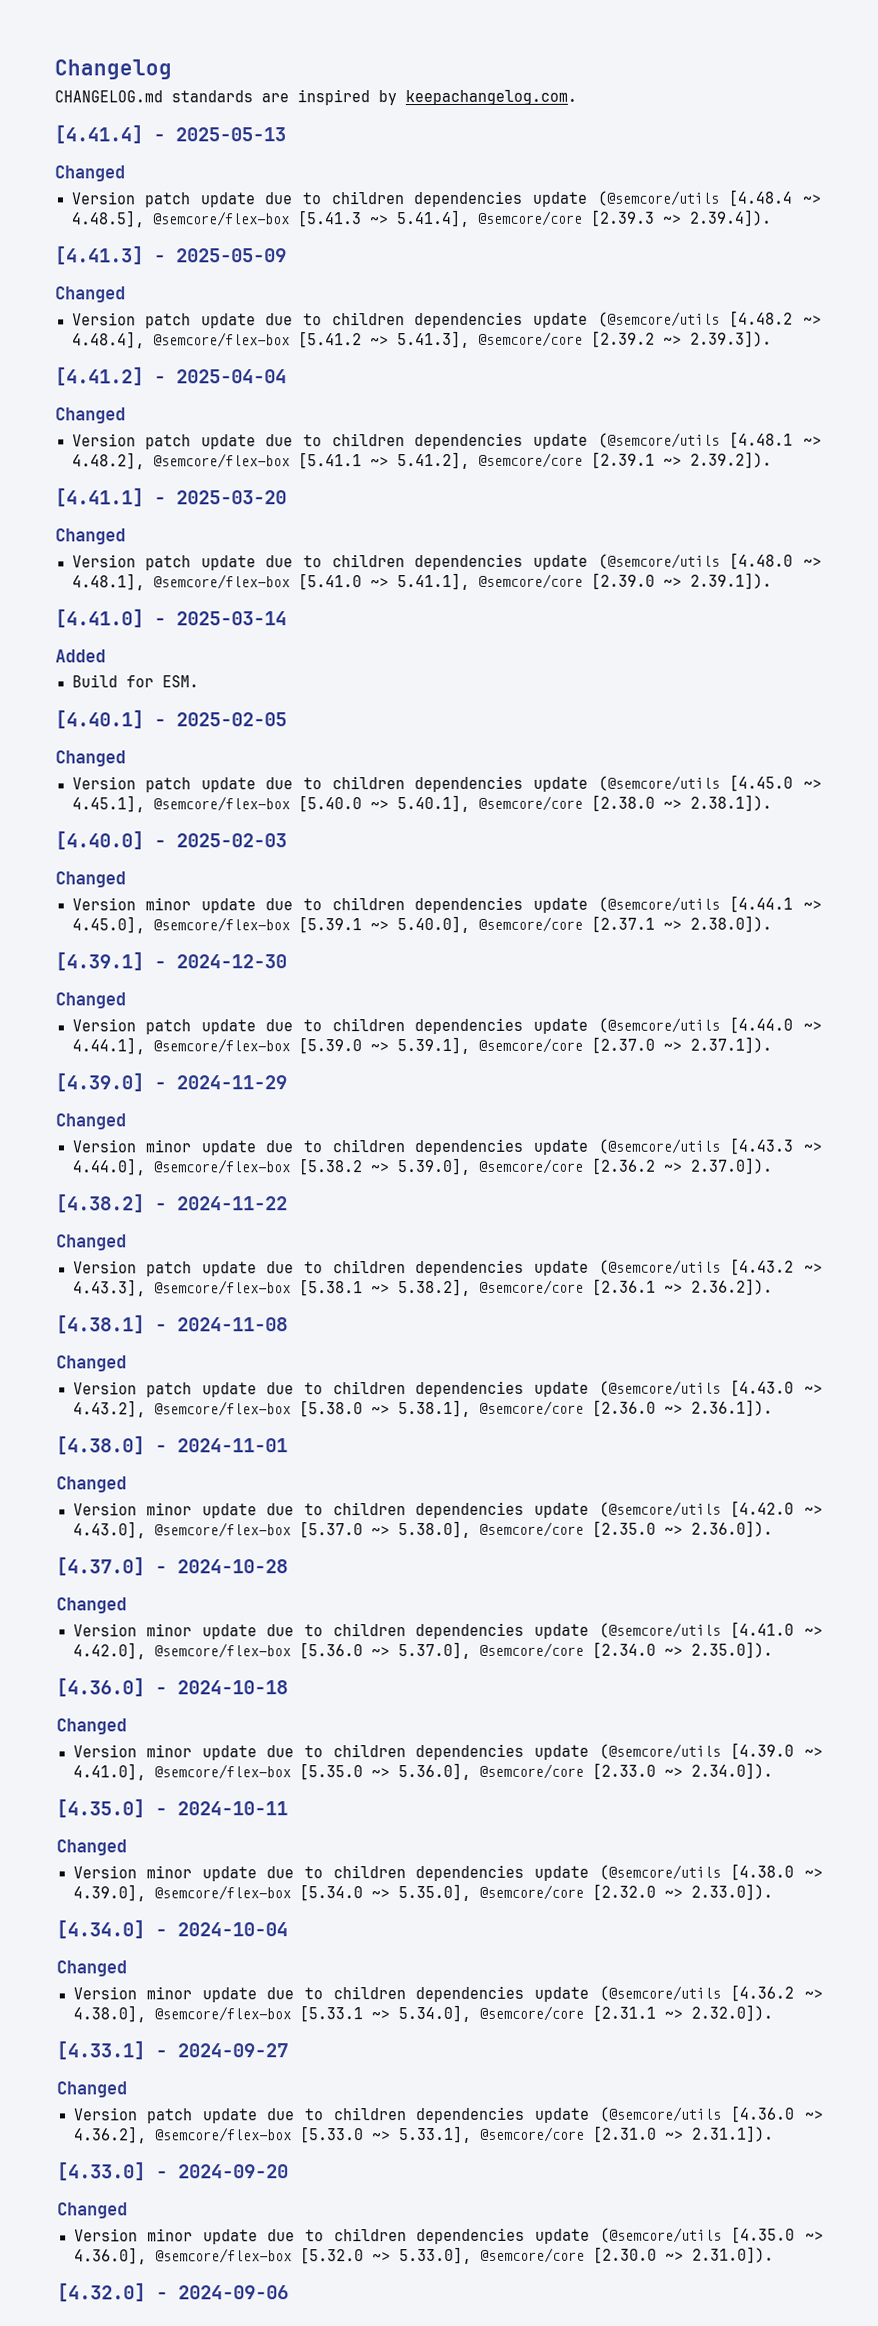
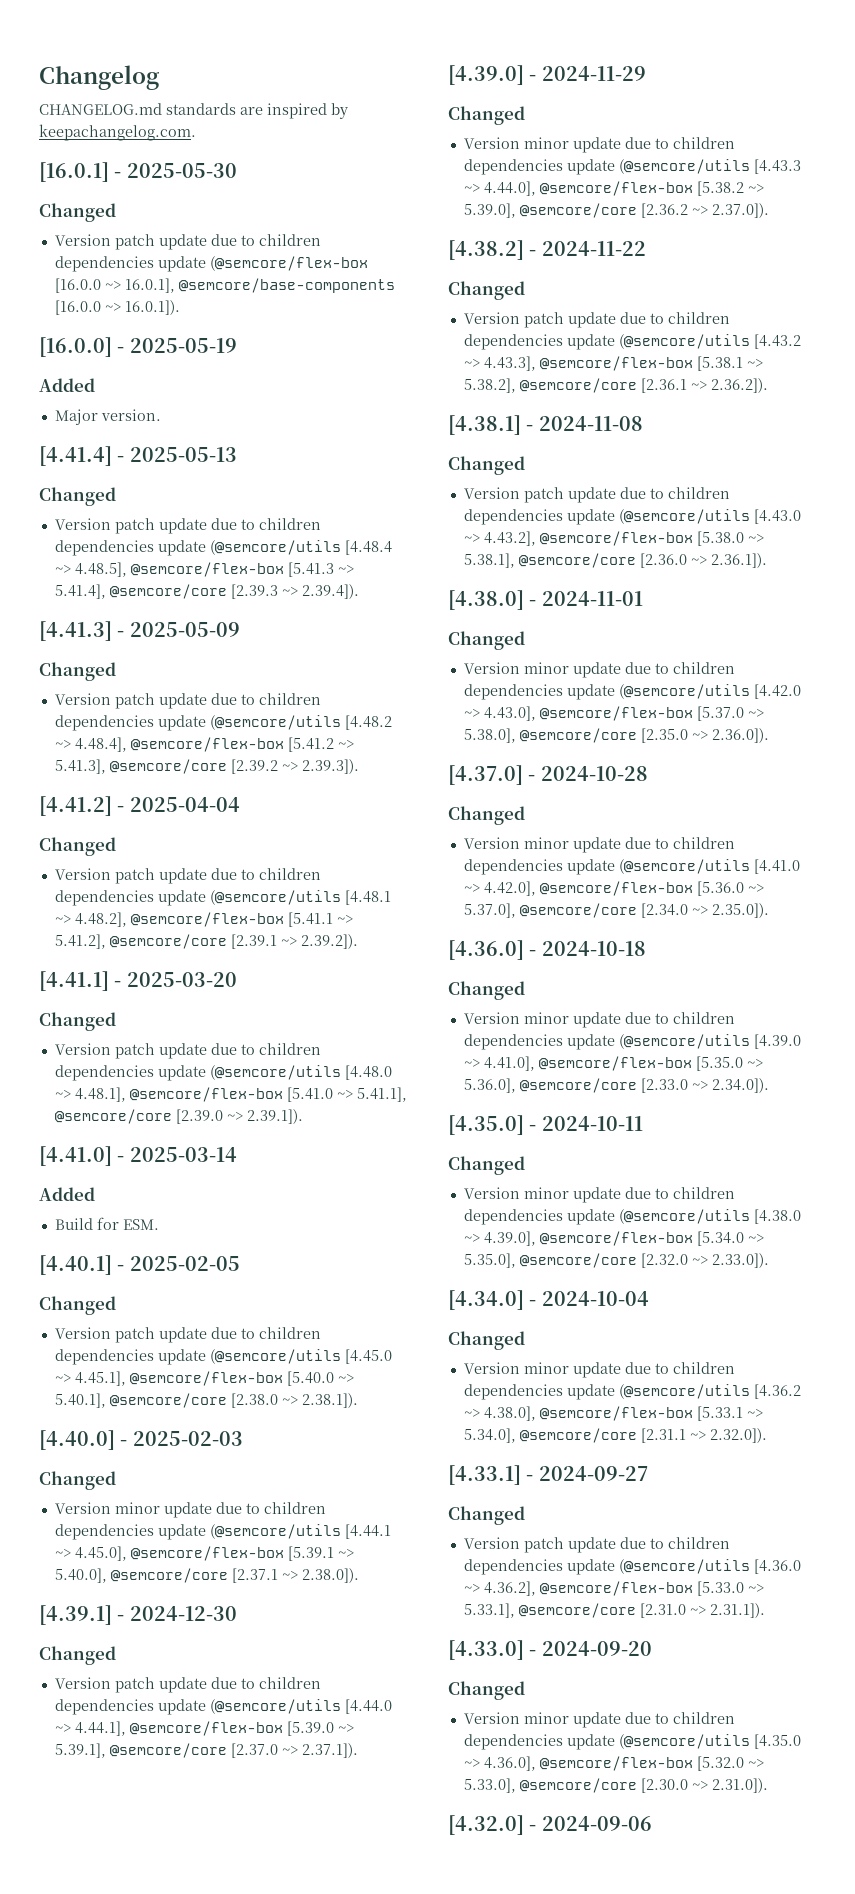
+ [16.0.1] - 2025-05-30
+ Changed
+ Version patch update due to children dependencies update (@semcore/flex-box [16.0.0 ~> 16.0.1], @semcore/base-components [16.0.0 ~> 16.0.1]).
+ [16.0.0] - 2025-05-19
+ Added
+ Major version.

